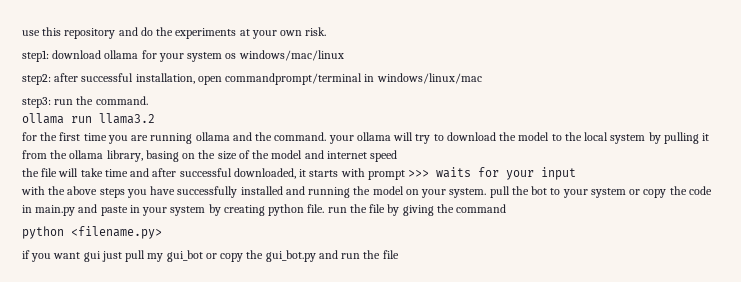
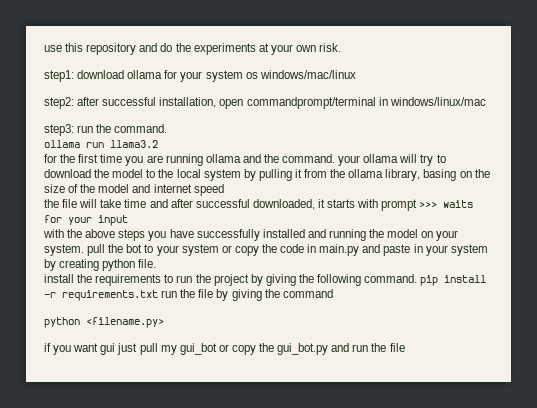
- with the above steps you have successfully installed and running the model on your system. pull the bot to your system or copy the code in main.py and paste in your system by creating python file. run the file by giving the command
+ with the above steps you have successfully installed and running the model on your system. pull the bot to your system or copy the code in main.py and paste in your system by creating python file.
+ install the requirements to run the project by giving the following command. pip install -r requirements.txt run the file by giving the command

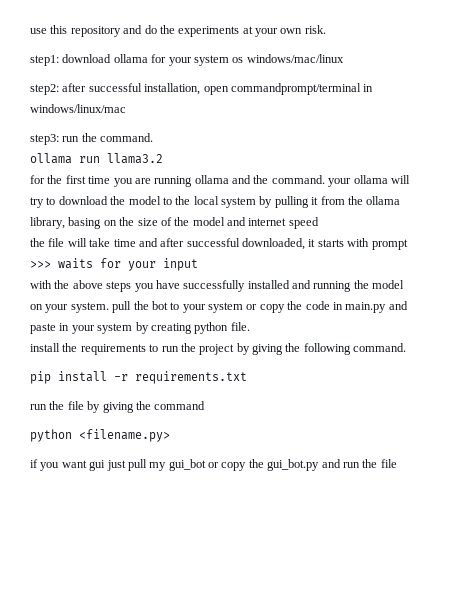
- install the requirements to run the project by giving the following command. pip install -r requirements.txt run the file by giving the command
+ install the requirements to run the project by giving the following command.
+ pip install -r requirements.txt
+ run the file by giving the command

